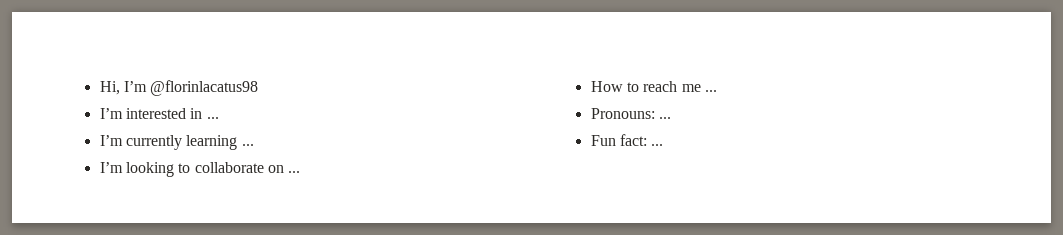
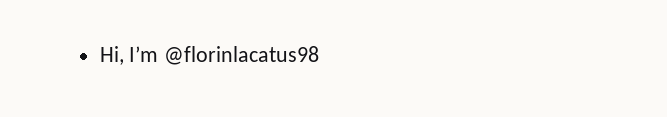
- I’m interested in ...
- I’m currently learning ...
- I’m looking to collaborate on ...
- How to reach me ...
- Pronouns: ...
- Fun fact: ...

